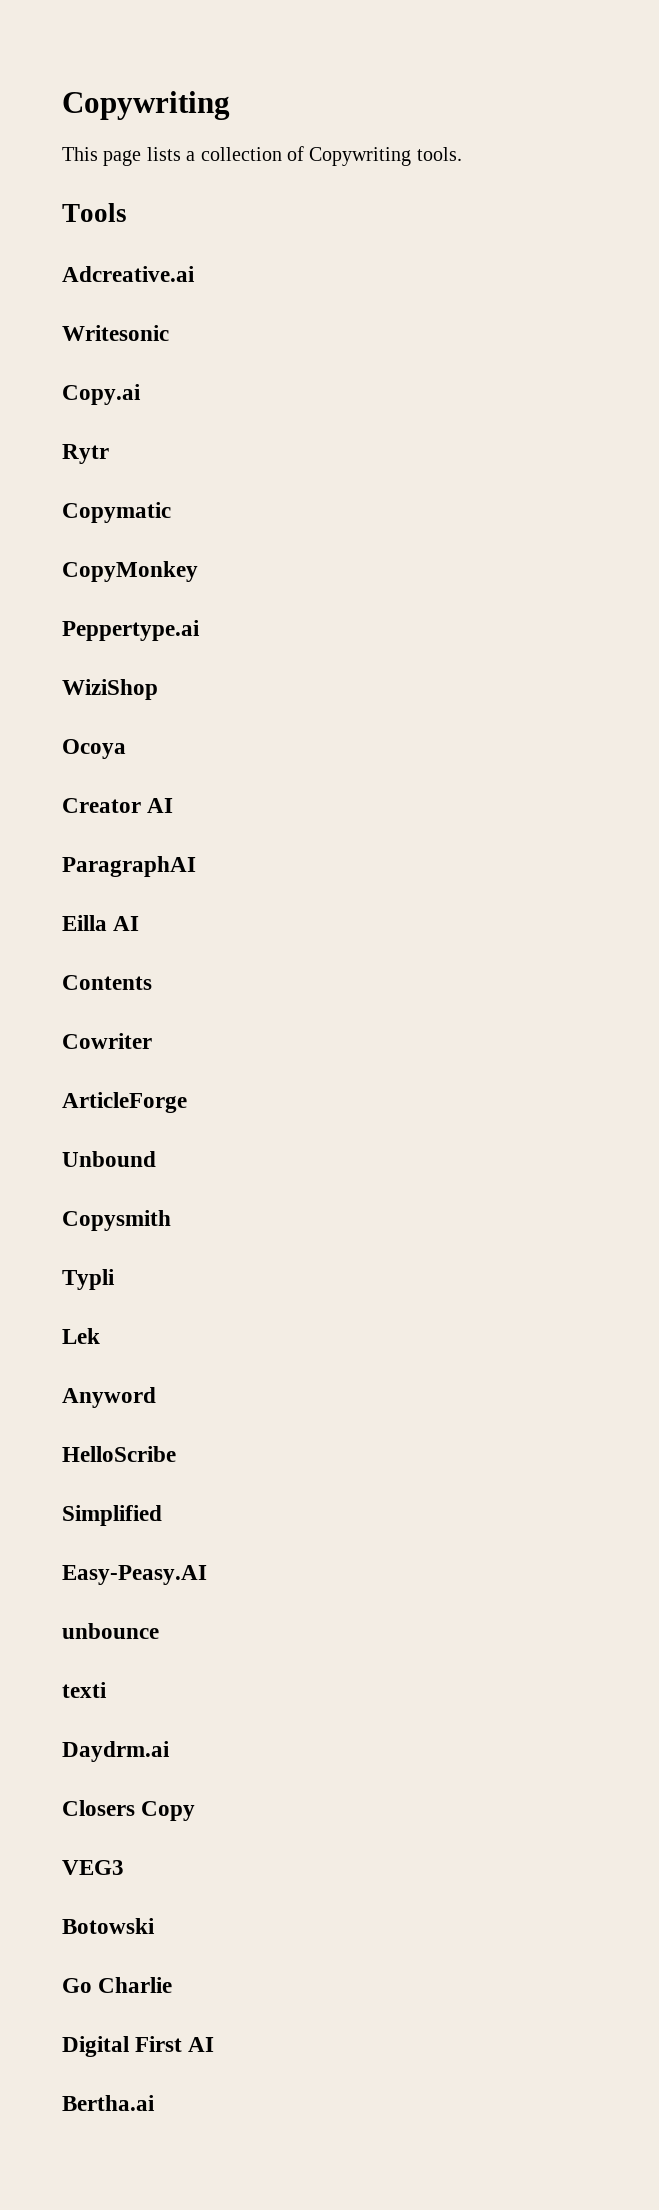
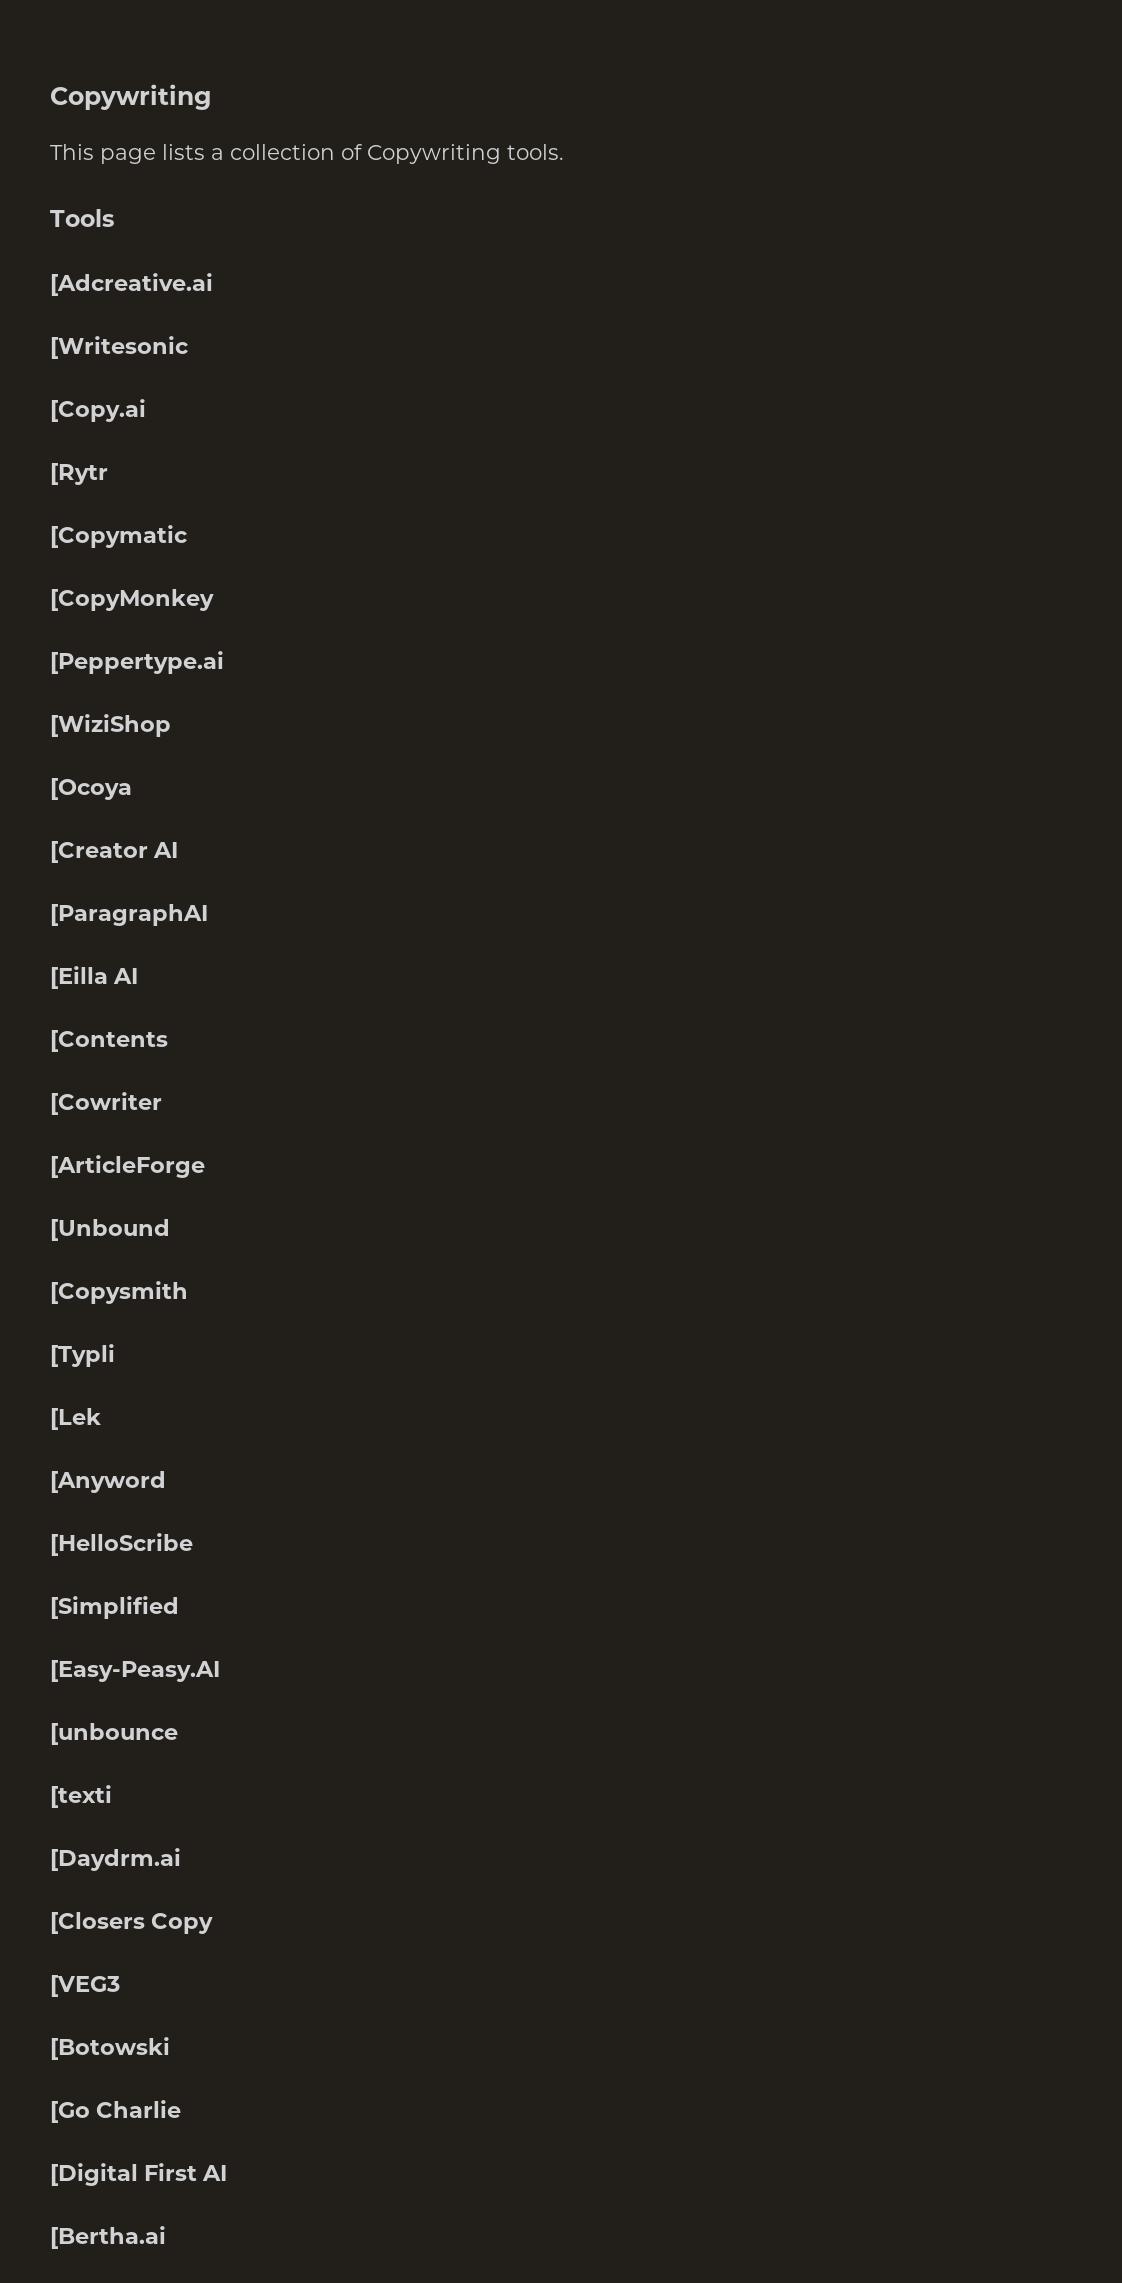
- Adcreative.ai
- Writesonic
- Copy.ai
- Rytr
- Copymatic
- CopyMonkey
- Peppertype.ai
- WiziShop
- Ocoya
- Creator AI
- ParagraphAI
- Eilla AI
- Contents
- Cowriter
- ArticleForge
- Unbound
- Copysmith
- Typli
- Lek
- Anyword
- HelloScribe
- Simplified
- Easy-Peasy.AI
- unbounce
- texti
- Daydrm.ai
- Closers Copy
- VEG3
- Botowski
- Go Charlie
+ [Adcreative.ai
+ [Writesonic
+ [Copy.ai
+ [Rytr
+ [Copymatic
+ [CopyMonkey
+ [Peppertype.ai
+ [WiziShop
+ [Ocoya
+ [Creator AI
+ [ParagraphAI
+ [Eilla AI
+ [Contents
+ [Cowriter
+ [ArticleForge
+ [Unbound
+ [Copysmith
+ [Typli
+ [Lek
+ [Anyword
+ [HelloScribe
+ [Simplified
+ [Easy-Peasy.AI
+ [unbounce
+ [texti
+ [Daydrm.ai
+ [Closers Copy
+ [VEG3
+ [Botowski
+ [Go Charlie
- Digital First AI
+ [Digital First AI
- Bertha.ai
+ [Bertha.ai

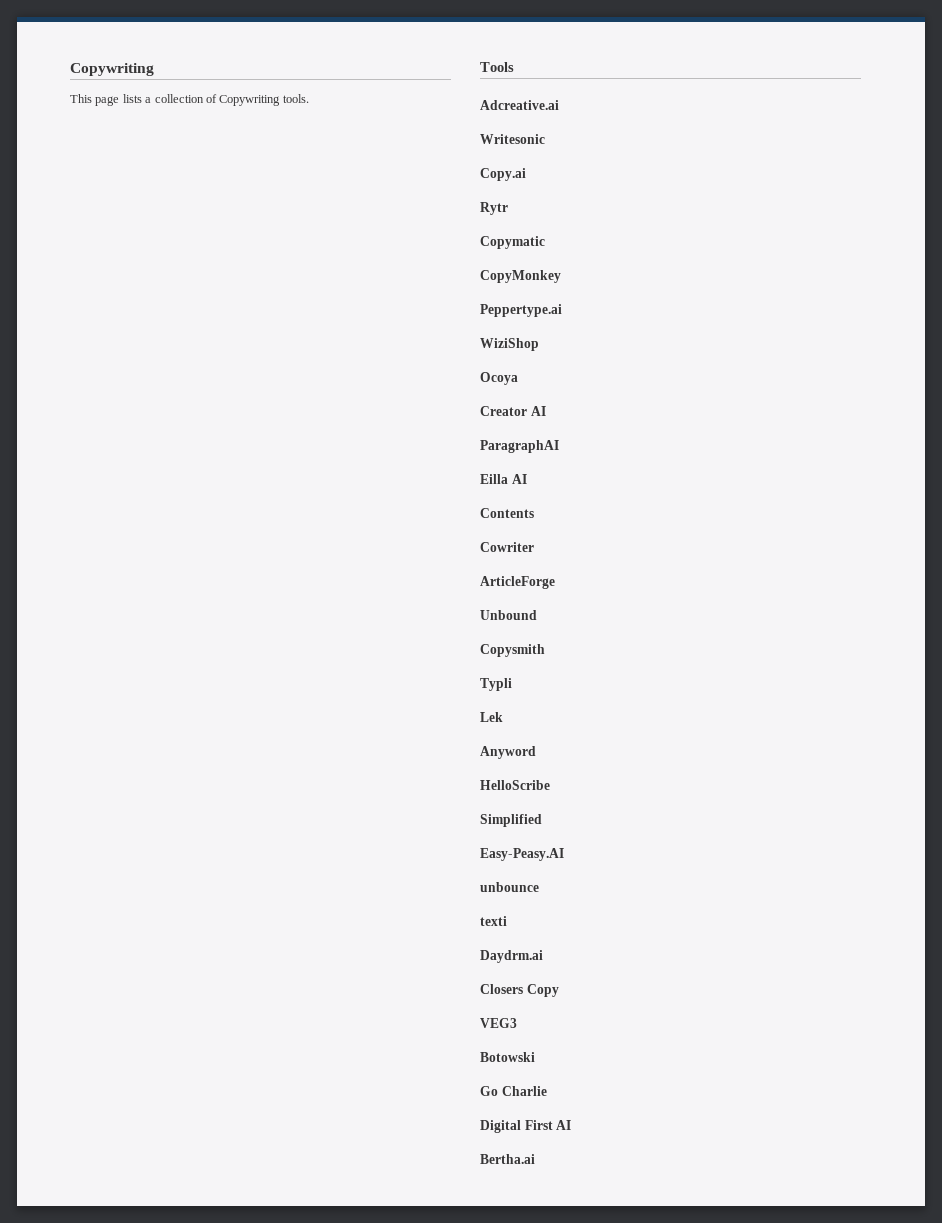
- [Adcreative.ai
- [Writesonic
- [Copy.ai
- [Rytr
- [Copymatic
- [CopyMonkey
- [Peppertype.ai
- [WiziShop
- [Ocoya
- [Creator AI
- [ParagraphAI
- [Eilla AI
- [Contents
- [Cowriter
- [ArticleForge
- [Unbound
- [Copysmith
- [Typli
- [Lek
- [Anyword
- [HelloScribe
- [Simplified
- [Easy-Peasy.AI
- [unbounce
- [texti
- [Daydrm.ai
- [Closers Copy
- [VEG3
- [Botowski
- [Go Charlie
+ Adcreative.ai
+ Writesonic
+ Copy.ai
+ Rytr
+ Copymatic
+ CopyMonkey
+ Peppertype.ai
+ WiziShop
+ Ocoya
+ Creator AI
+ ParagraphAI
+ Eilla AI
+ Contents
+ Cowriter
+ ArticleForge
+ Unbound
+ Copysmith
+ Typli
+ Lek
+ Anyword
+ HelloScribe
+ Simplified
+ Easy-Peasy.AI
+ unbounce
+ texti
+ Daydrm.ai
+ Closers Copy
+ VEG3
+ Botowski
+ Go Charlie
- [Digital First AI
+ Digital First AI
- [Bertha.ai
+ Bertha.ai

